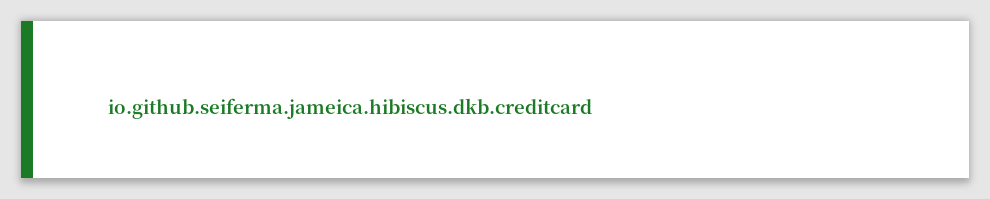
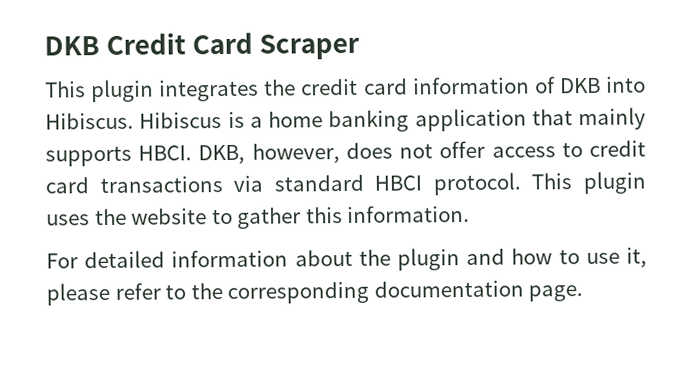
- io.github.seiferma.jameica.hibiscus.dkb.creditcard
+ DKB Credit Card Scraper
+ This plugin integrates the credit card information of DKB into Hibiscus. Hibiscus is a home banking application that mainly supports HBCI. DKB, however, does not offer access to credit card transactions via standard HBCI protocol. This plugin uses the website to gather this information.
+ For detailed information about the plugin and how to use it, please refer to the corresponding documentation page.

